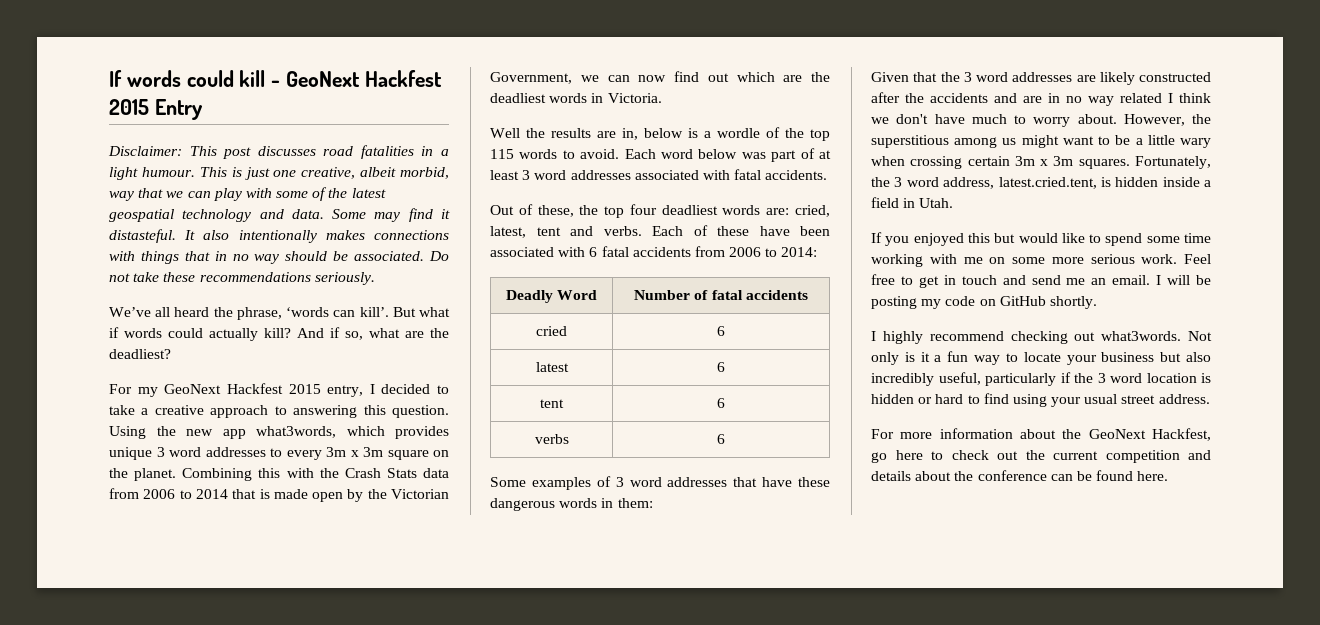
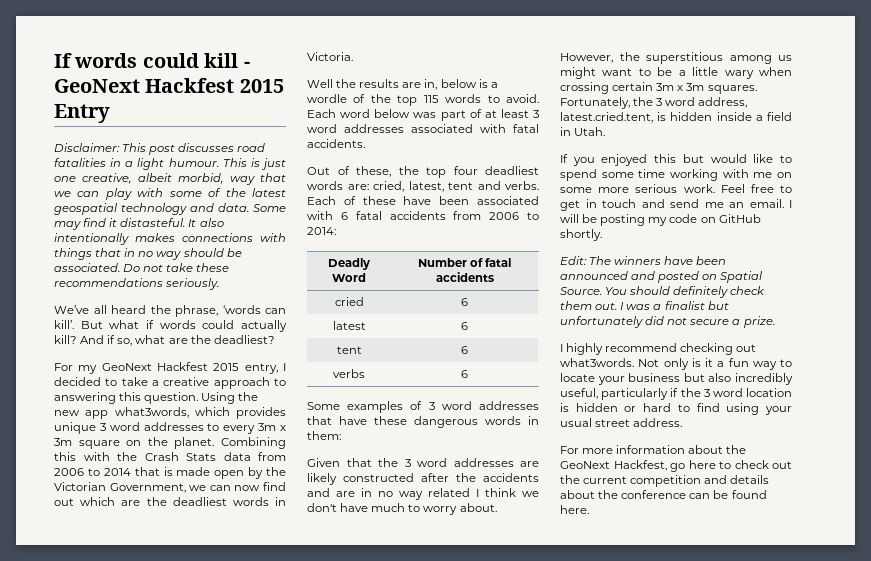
+ Edit: The winners have been announced and posted on Spatial Source. You should definitely check them out. I was a finalist but unfortunately did not secure a prize.

